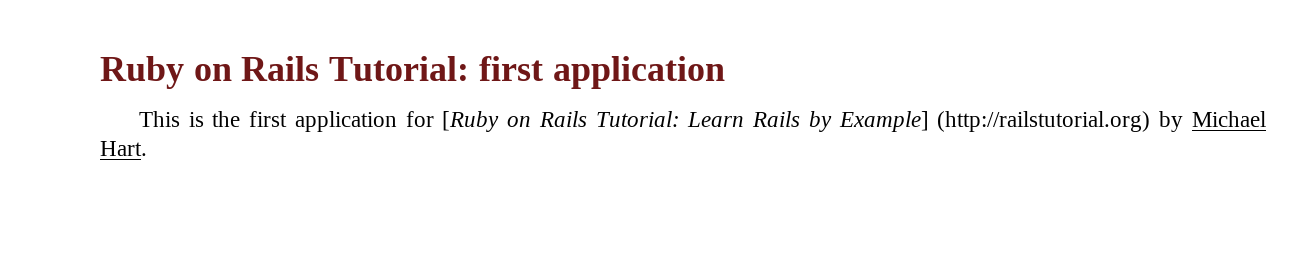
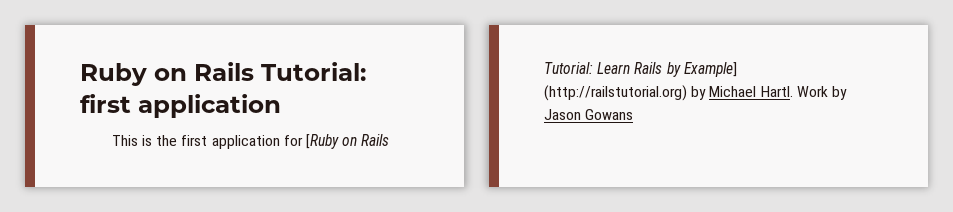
- This is the first application for [Ruby on Rails Tutorial: Learn Rails by Example] (http://railstutorial.org) by Michael Hart.
+ This is the first application for [Ruby on Rails Tutorial: Learn Rails by Example] (http://railstutorial.org) by Michael Hartl. Work by Jason Gowans

